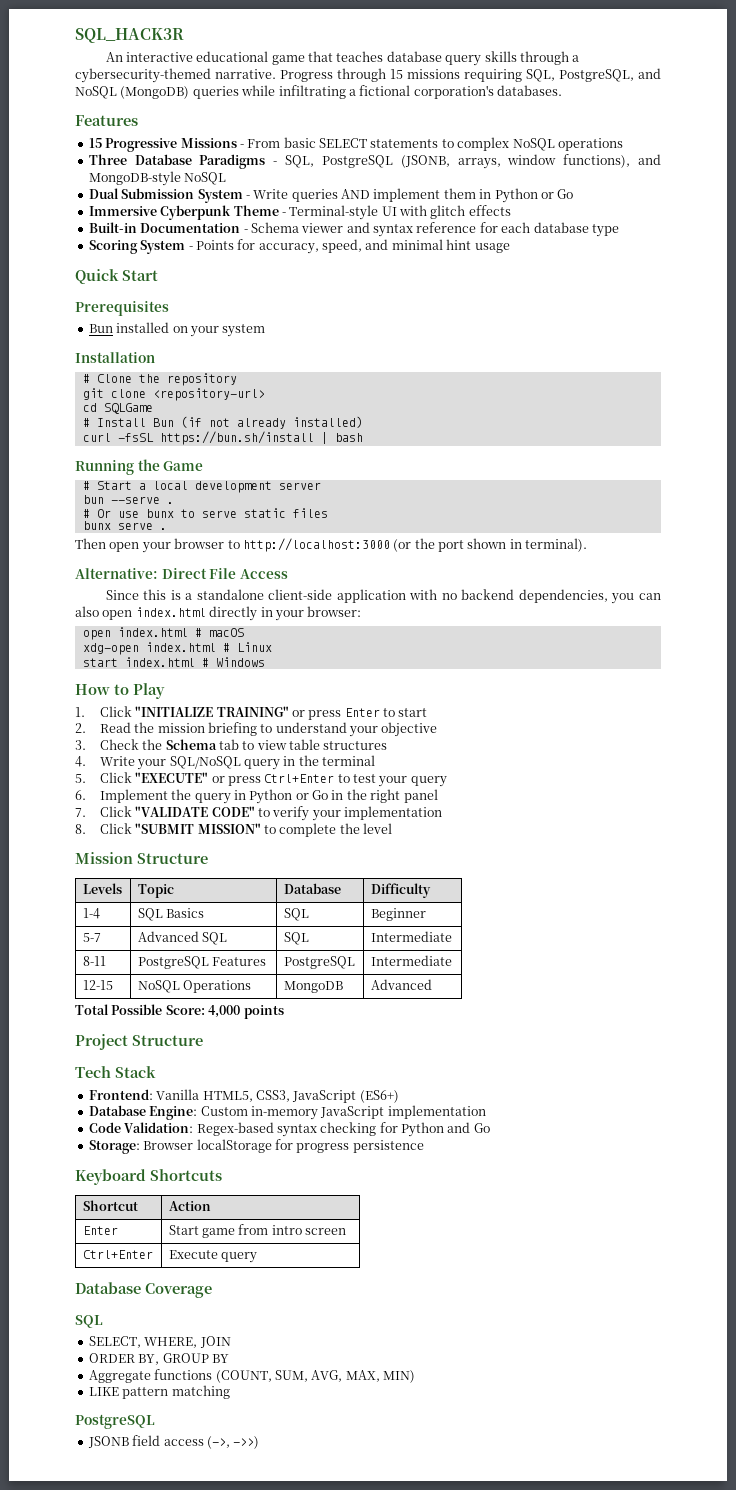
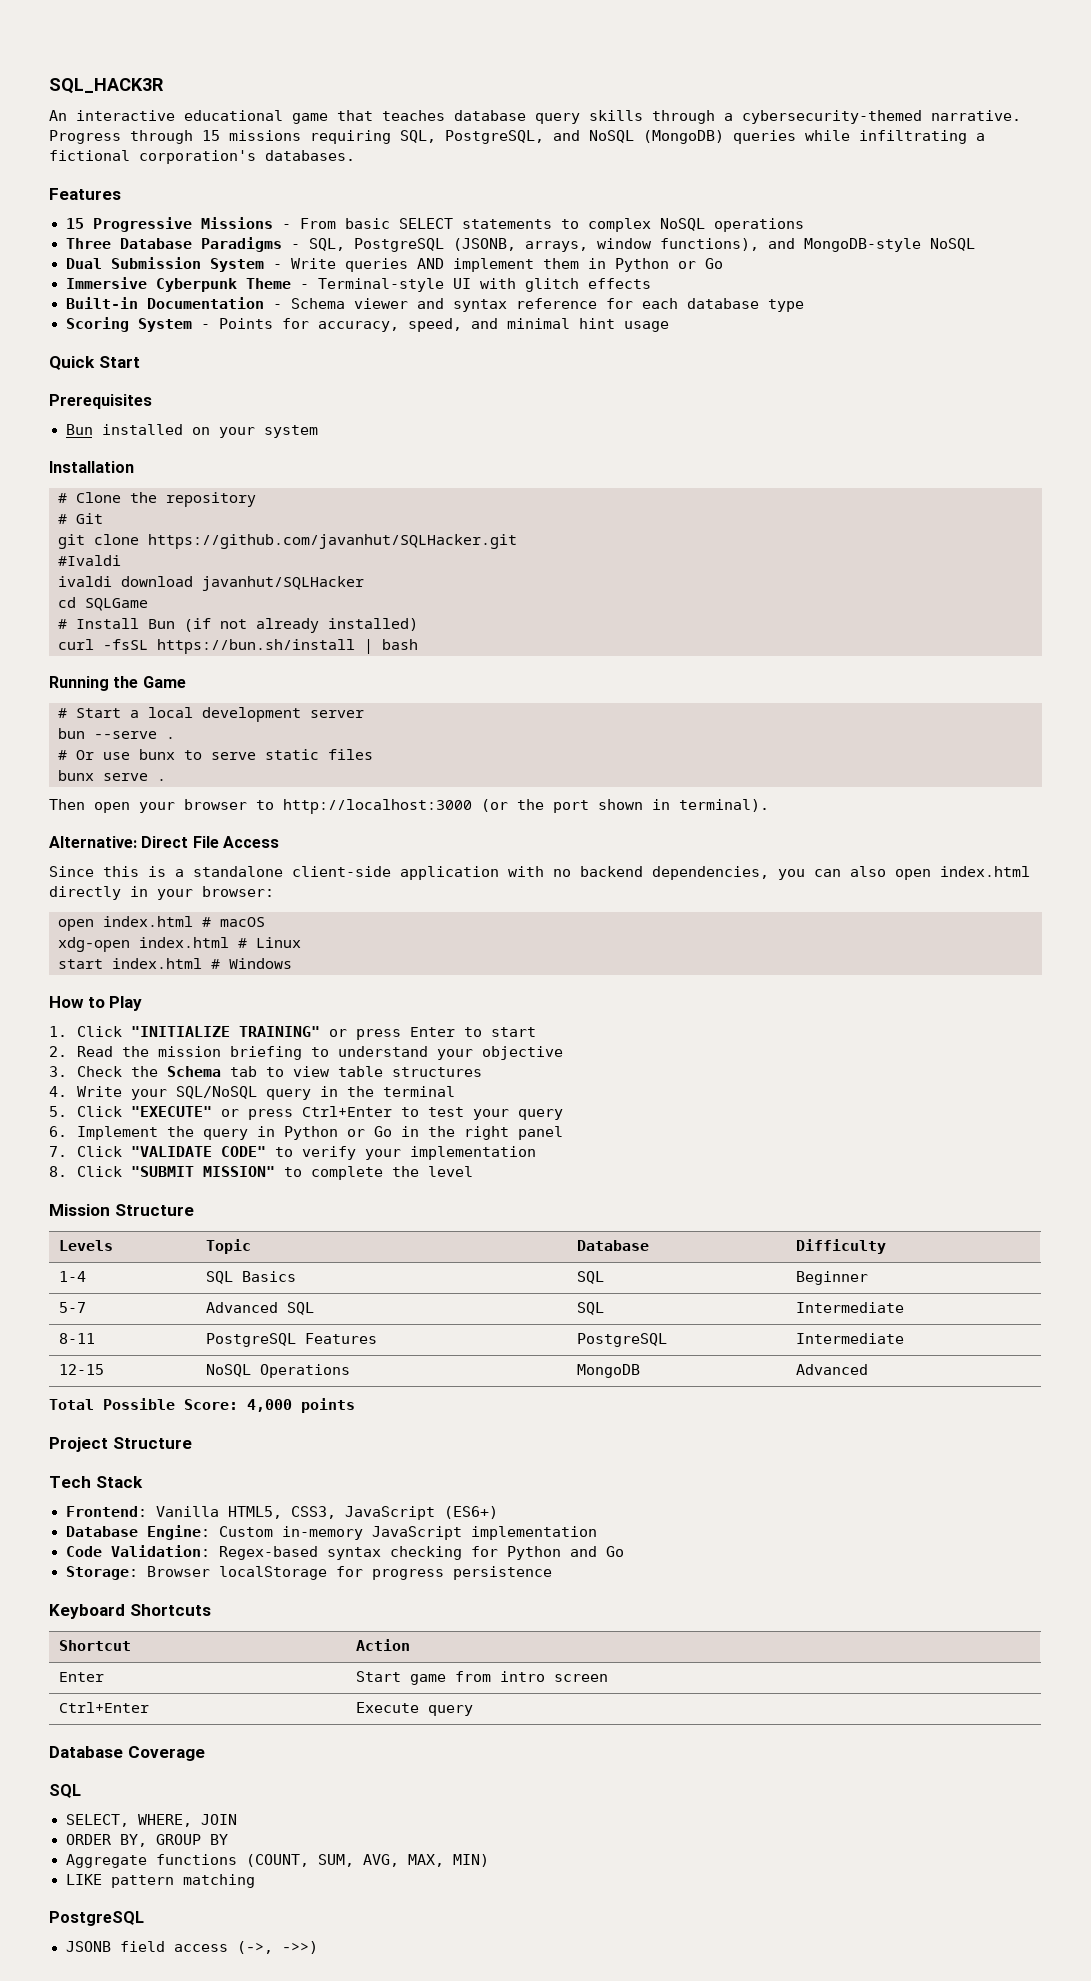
+ # Git
- git clone <repository-url>
+ git clone https://github.com/javanhut/SQLHacker.git
+ #Ivaldi
+ ivaldi download javanhut/SQLHacker

